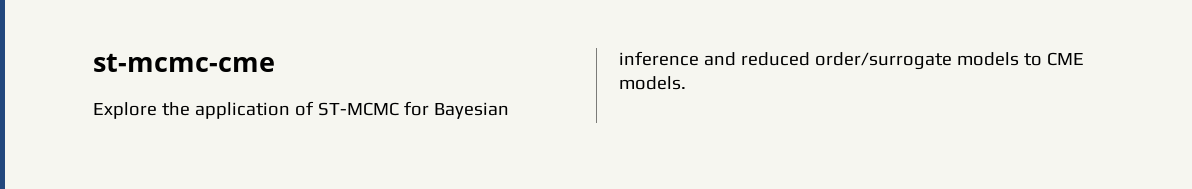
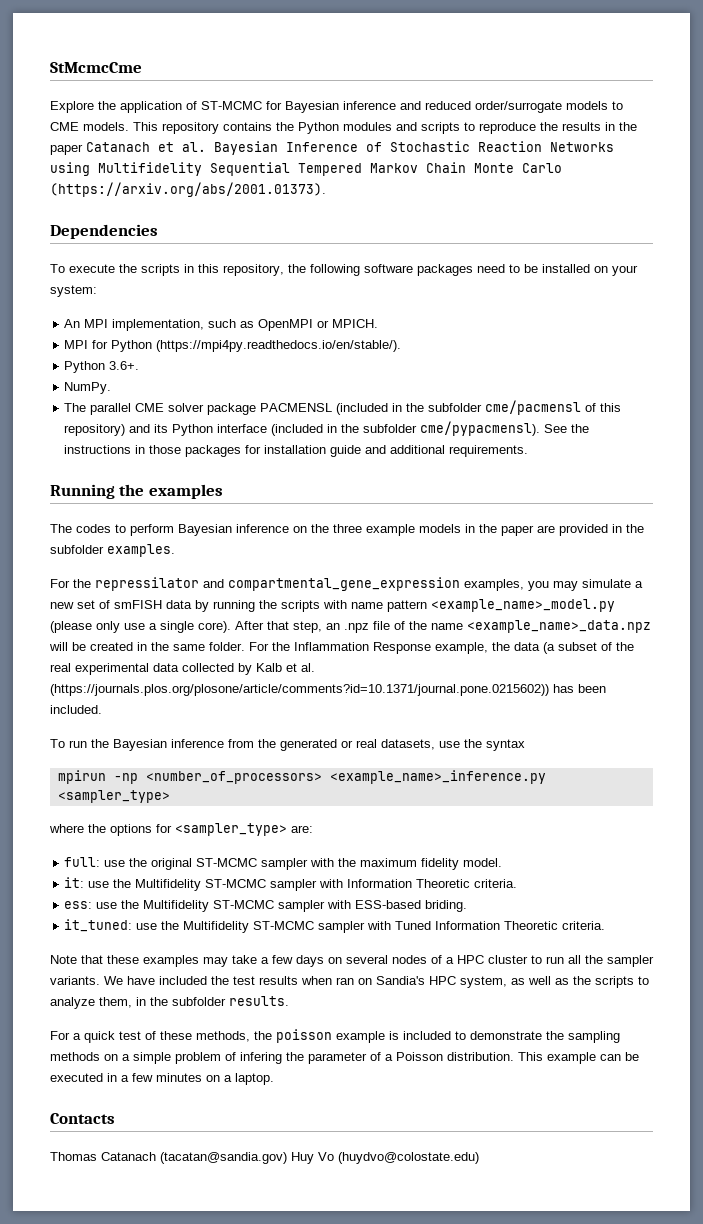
- st-mcmc-cme
+ StMcmcCme
+ This repository contains the Python modules and scripts to reproduce the results in the paper Catanach et al. Bayesian Inference of Stochastic Reaction Networks using Multifidelity Sequential Tempered Markov Chain Monte Carlo (https://arxiv.org/abs/2001.01373).
+ Dependencies
+ To execute the scripts in this repository, the following software packages need to be installed on your system:
+ An MPI implementation, such as OpenMPI or MPICH.
+ MPI for Python (https://mpi4py.readthedocs.io/en/stable/).
+ Python 3.6+.
+ NumPy.
+ The parallel CME solver package PACMENSL (included in the subfolder cme/pacmensl of this repository) and its Python interface (included in the subfolder cme/pypacmensl). See the instructions in those packages for installation guide and additional requirements.
+ Running the examples
+ The codes to perform Bayesian inference on the three example models in the paper are provided in the subfolder examples.
+ For the repressilator and compartmental_gene_expression examples, you may simulate a new set of smFISH data by running the scripts with name pattern <example_name>_model.py (please only use a single core). After that step, an .npz file of the name <example_name>_data.npz will be created in the same folder. For the Inflammation Response example, the data (a subset of the real experimental data collected by Kalb et al. (https://journals.plos.org/plosone/article/comments?id=10.1371/journal.pone.0215602)) has been included.
+ To run the Bayesian inference from the generated or real datasets, use the syntax
+ mpirun -np <number_of_processors> <example_name>_inference.py <sampler_type>
+ where the options for <sampler_type> are:
+ full: use the original ST-MCMC sampler with the maximum fidelity model.
+ it: use the Multifidelity ST-MCMC sampler with Information Theoretic criteria.
+ ess: use the Multifidelity ST-MCMC sampler with ESS-based briding.
+ it_tuned: use the Multifidelity ST-MCMC sampler with Tuned Information Theoretic criteria.
+ Note that these examples may take a few days on several nodes of a HPC cluster to run all the sampler variants. We have included the test results when ran on Sandia's HPC system, as well as the scripts to analyze them, in the subfolder results.
+ For a quick test of these methods, the poisson example is included to demonstrate the sampling methods on a simple problem of infering the parameter of a Poisson distribution. This example can be executed in a few minutes on a laptop.
+ Contacts
+ Thomas Catanach (tacatan@sandia.gov) Huy Vo (huydvo@colostate.edu)

